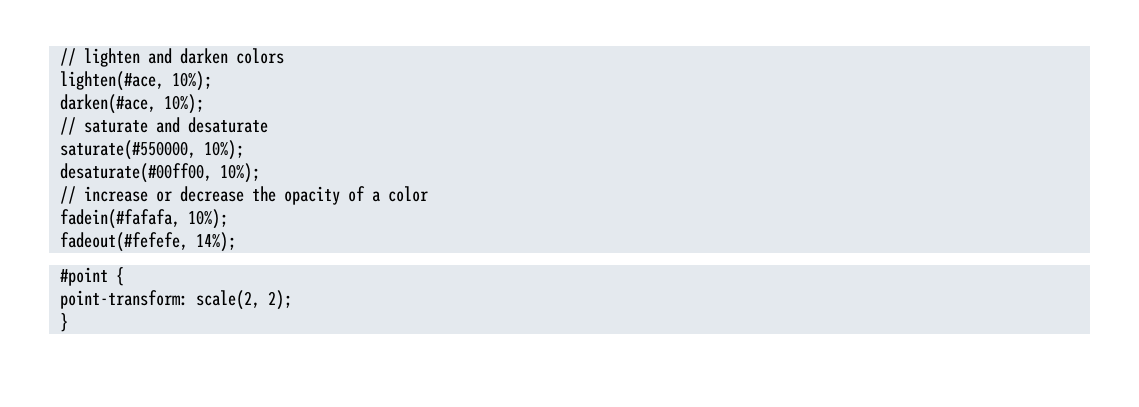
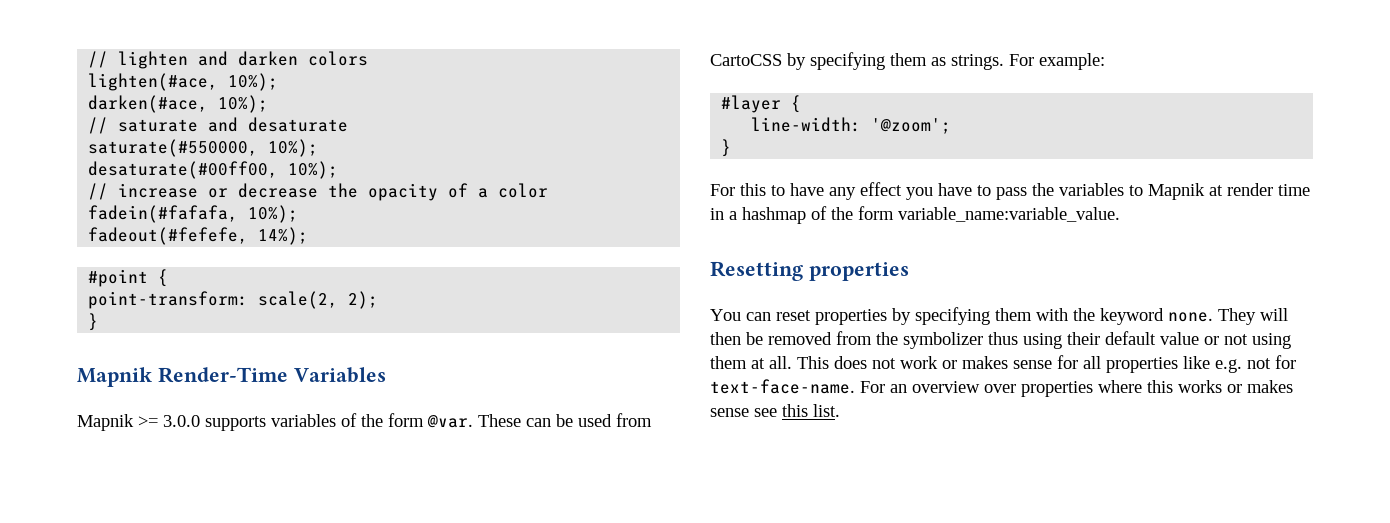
+ Mapnik Render-Time Variables
+ Mapnik >= 3.0.0 supports variables of the form @var. These can be used from CartoCSS by specifying them as strings. For example:
+ #layer {
+ line-width: '@zoom';
+ }
+ For this to have any effect you have to pass the variables to Mapnik at render time in a hashmap of the form variable_name:variable_value.
+ Resetting properties
+ You can reset properties by specifying them with the keyword none. They will then be removed from the symbolizer thus using their default value or not using them at all. This does not work or makes sense for all properties like e.g. not for text-face-name. For an overview over properties where this works or makes sense see this list.

